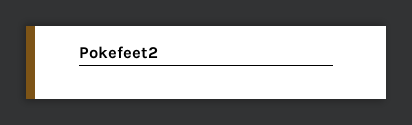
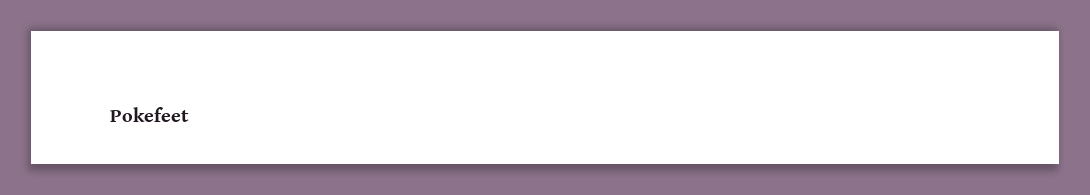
- Pokefeet2
+ Pokefeet

